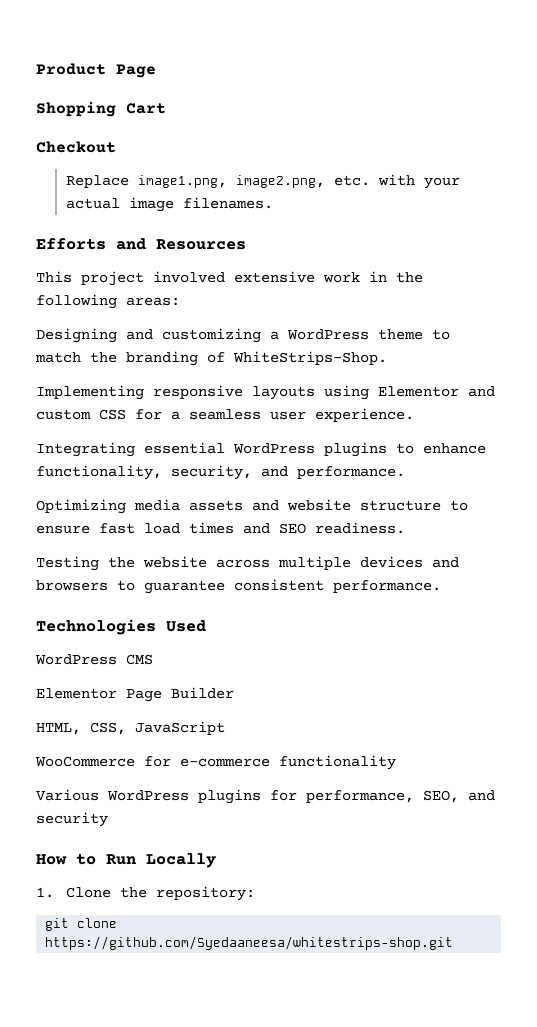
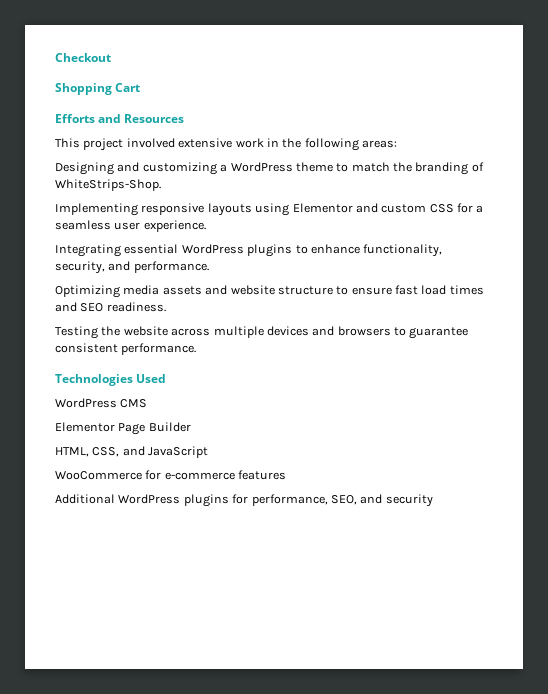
- Product Page
+ Checkout
- Checkout
- Replace image1.png, image2.png, etc. with your actual image filenames.
- HTML, CSS, JavaScript
+ HTML, CSS, and JavaScript
- WooCommerce for e-commerce functionality
- Various WordPress plugins for performance, SEO, and security
+ WooCommerce for e-commerce features
+ Additional WordPress plugins for performance, SEO, and security
- How to Run Locally
- 1. Clone the repository:
- git clone https://github.com/Syedaaneesa/whitestrips-shop.git

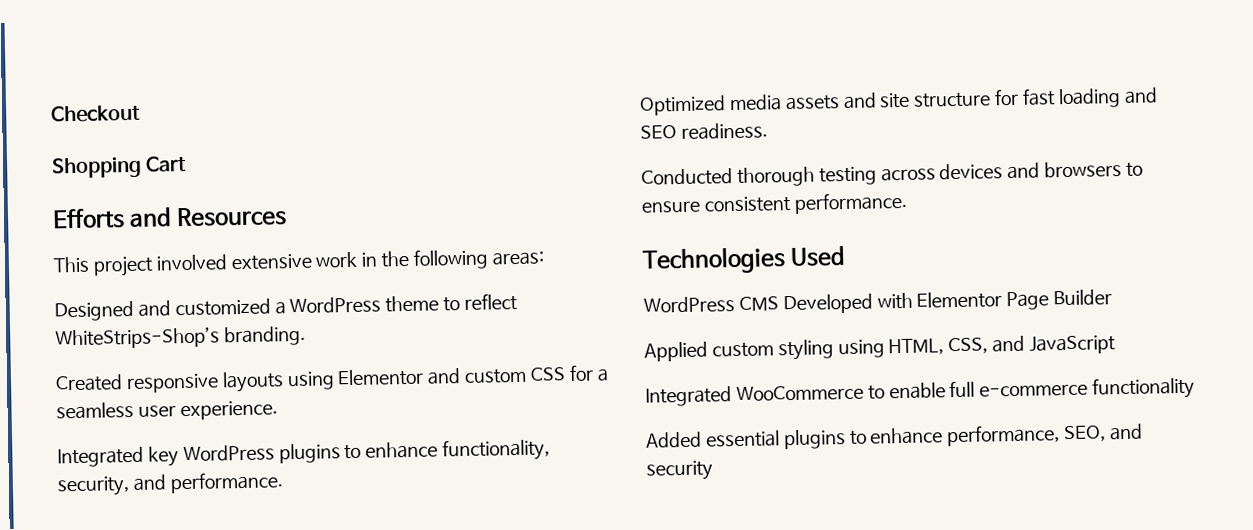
- Designing and customizing a WordPress theme to match the branding of WhiteStrips-Shop.
- Implementing responsive layouts using Elementor and custom CSS for a seamless user experience.
+ Designed and customized a WordPress theme to reflect WhiteStrips-Shop’s branding.
+ Created responsive layouts using Elementor and custom CSS for a seamless user experience.
- Integrating essential WordPress plugins to enhance functionality, security, and performance.
+ Integrated key WordPress plugins to enhance functionality, security, and performance.
- Optimizing media assets and website structure to ensure fast load times and SEO readiness.
- Testing the website across multiple devices and browsers to guarantee consistent performance.
+ Optimized media assets and site structure for fast loading and SEO readiness.
+ Conducted thorough testing across devices and browsers to ensure consistent performance.
- WordPress CMS
- Elementor Page Builder
+ WordPress CMS Developed with Elementor Page Builder
- HTML, CSS, and JavaScript
+ Applied custom styling using HTML, CSS, and JavaScript
- WooCommerce for e-commerce features
- Additional WordPress plugins for performance, SEO, and security
+ Integrated WooCommerce to enable full e-commerce functionality
+ Added essential plugins to enhance performance, SEO, and security

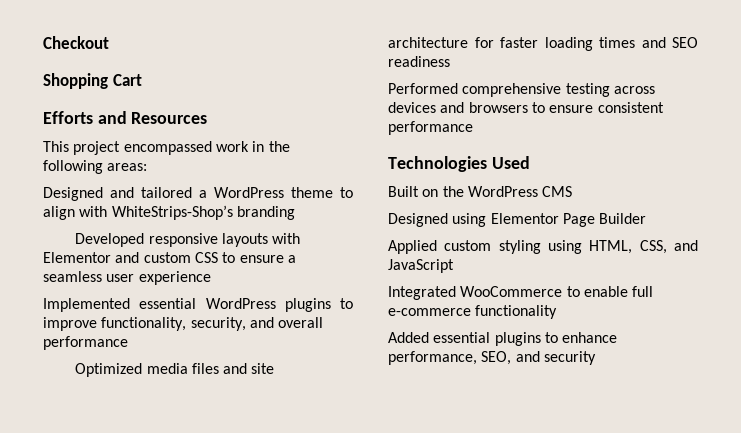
- This project involved extensive work in the following areas:
+ This project encompassed work in the following areas:
- Designed and customized a WordPress theme to reflect WhiteStrips-Shop’s branding.
- Created responsive layouts using Elementor and custom CSS for a seamless user experience.
- Integrated key WordPress plugins to enhance functionality, security, and performance.
+ Designed and tailored a WordPress theme to align with WhiteStrips-Shop’s branding
+ Developed responsive layouts with Elementor and custom CSS to ensure a seamless user experience
+ Implemented essential WordPress plugins to improve functionality, security, and overall performance
- Optimized media assets and site structure for fast loading and SEO readiness.
- Conducted thorough testing across devices and browsers to ensure consistent performance.
+ Optimized media files and site architecture for faster loading times and SEO readiness
+ Performed comprehensive testing across devices and browsers to ensure consistent performance
- WordPress CMS Developed with Elementor Page Builder
+ Built on the WordPress CMS
+ Designed using Elementor Page Builder

